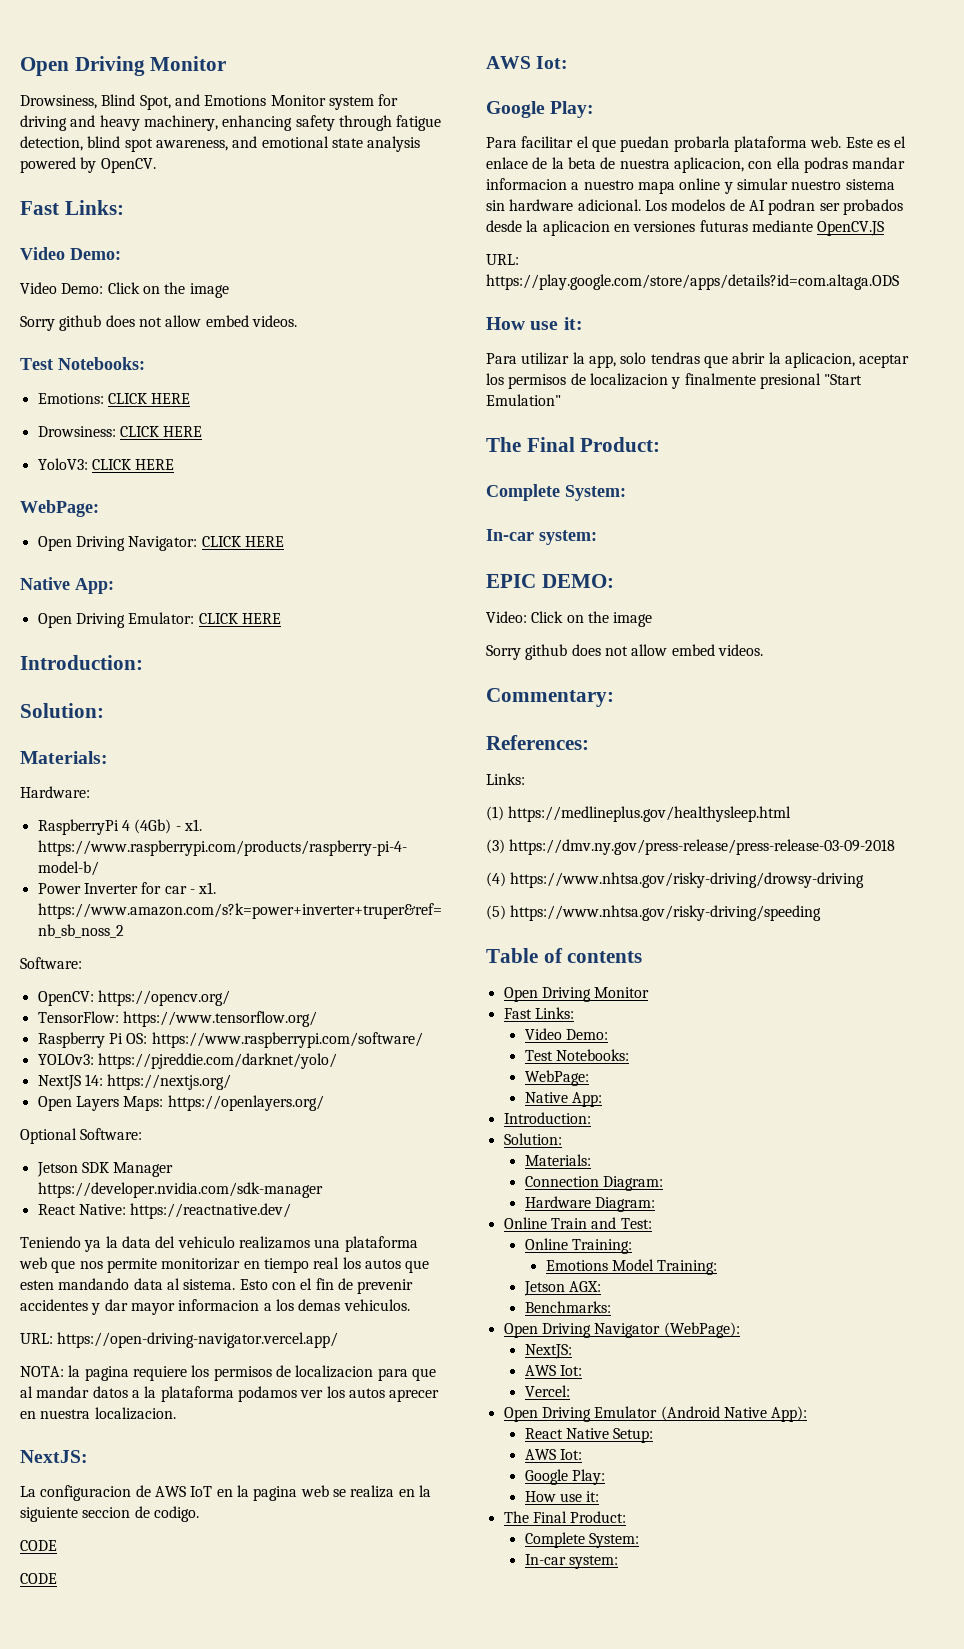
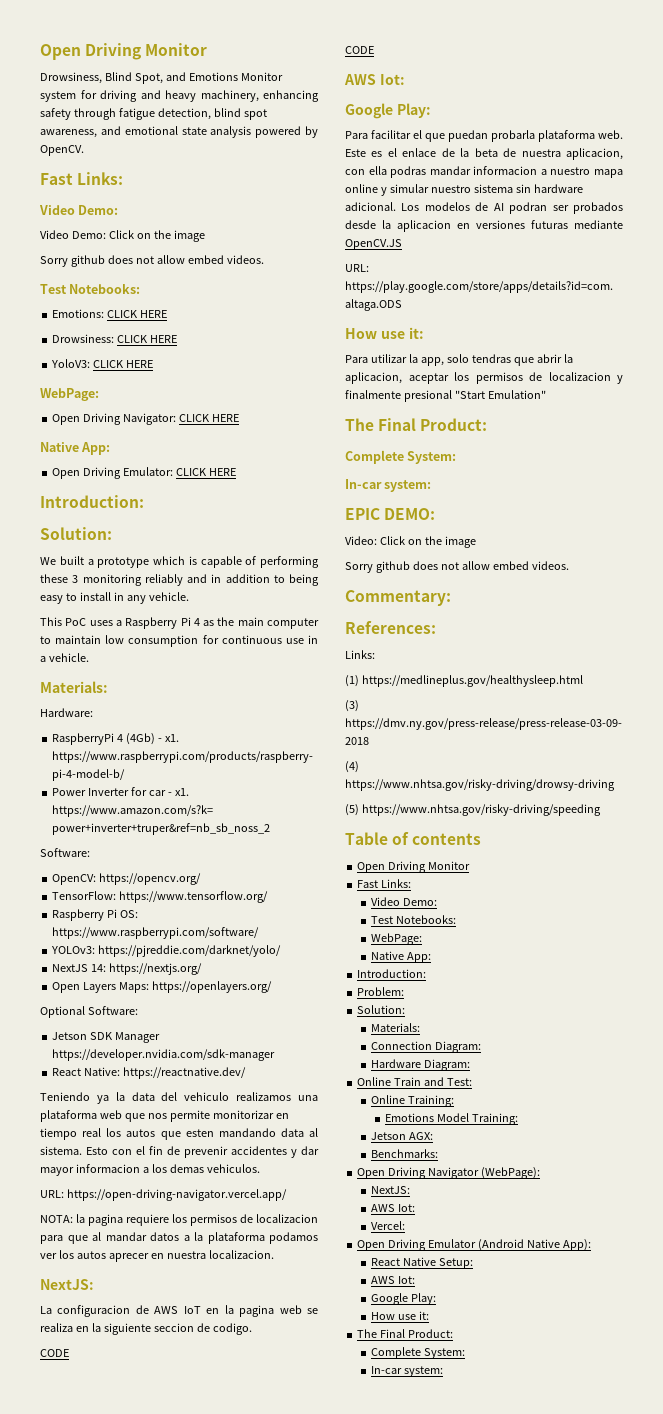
+ We built a prototype which is capable of performing these 3 monitoring reliably and in addition to being easy to install in any vehicle.
+ This PoC uses a Raspberry Pi 4 as the main computer to maintain low consumption for continuous use in a vehicle.
+ Problem:

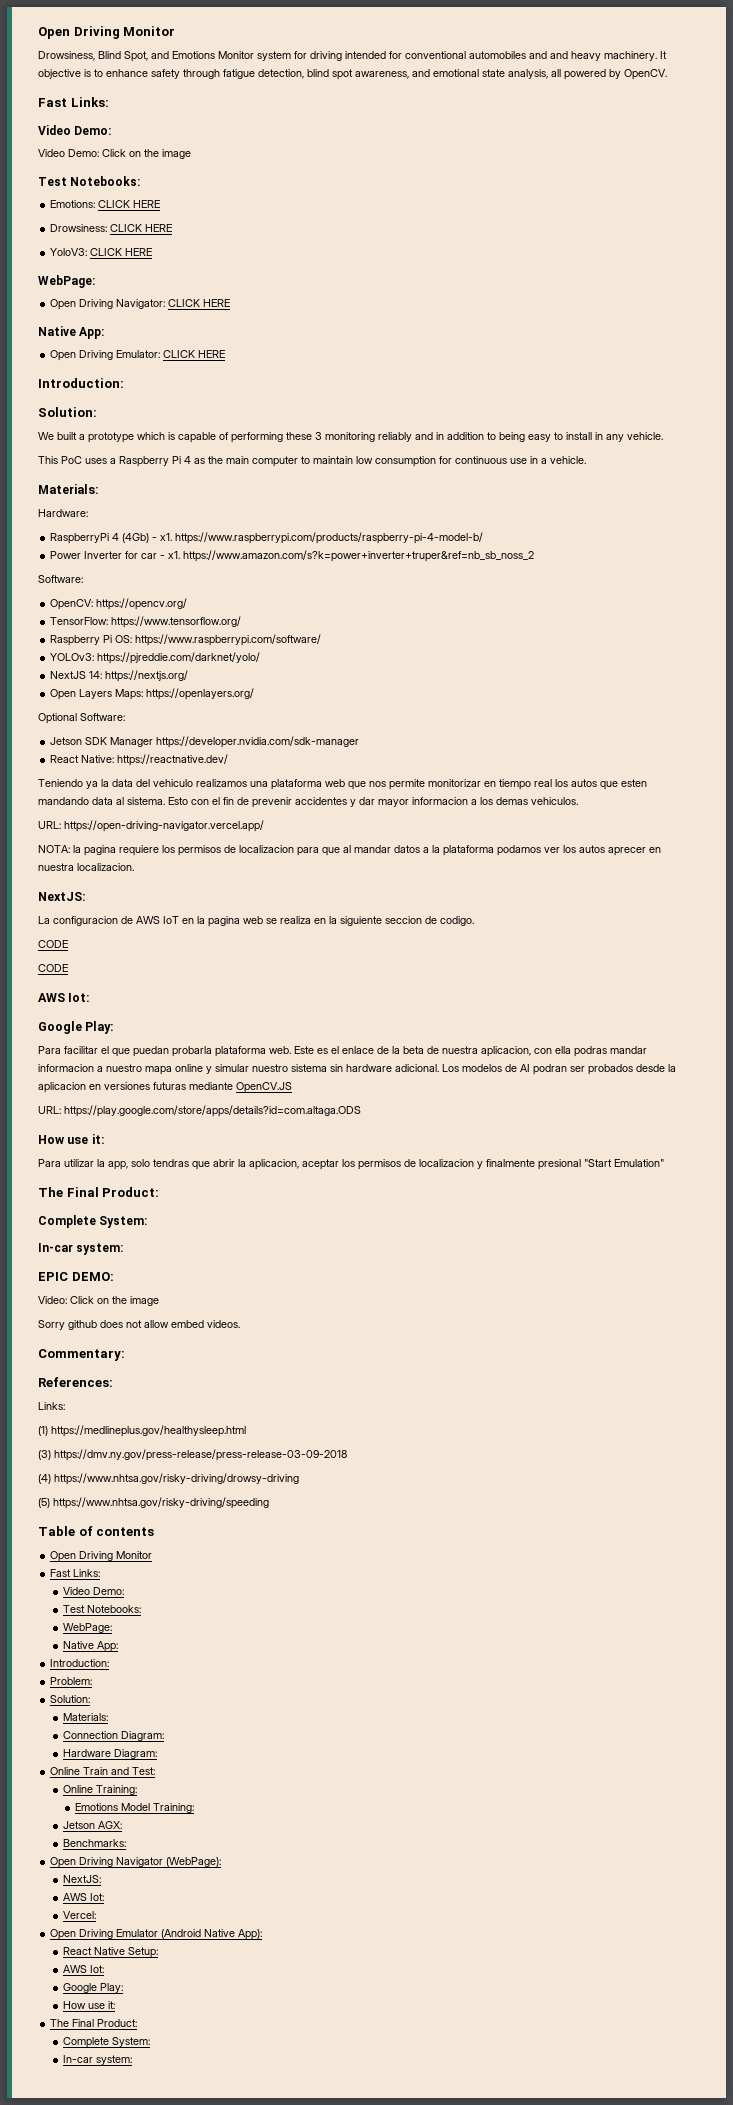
- Drowsiness, Blind Spot, and Emotions Monitor system for driving and heavy machinery, enhancing safety through fatigue detection, blind spot awareness, and emotional state analysis powered by OpenCV.
+ Drowsiness, Blind Spot, and Emotions Monitor system for driving intended for conventional automobiles and and heavy machinery. It objective is to enhance safety through fatigue detection, blind spot awareness, and emotional state analysis, all powered by OpenCV.
  Video Demo: Click on the image
- Sorry github does not allow embed videos.

